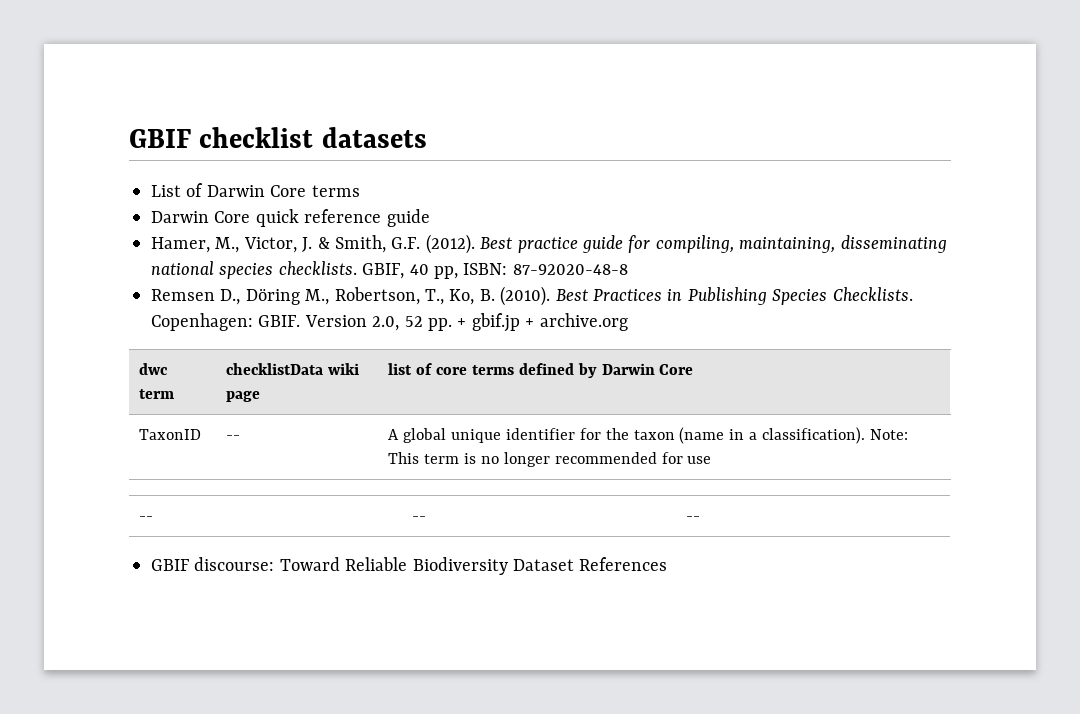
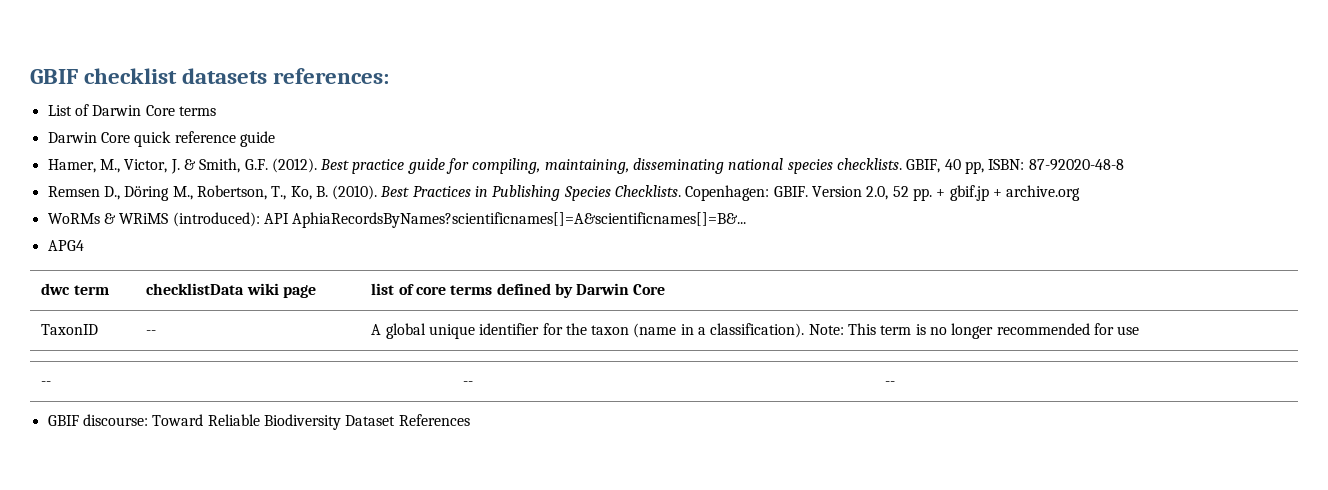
- GBIF checklist datasets
+ GBIF checklist datasets references:
+ WoRMs & WRiMS (introduced): API AphiaRecordsByNames?scientificnames[]=A&scientificnames[]=B&...
+ APG4

